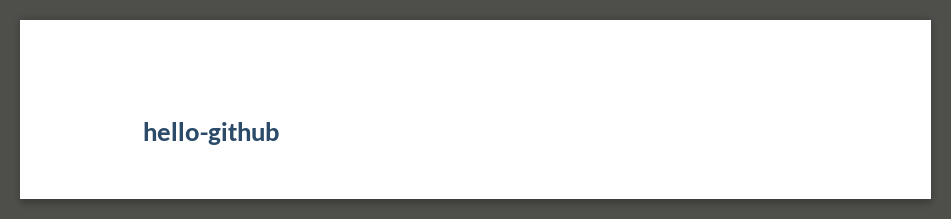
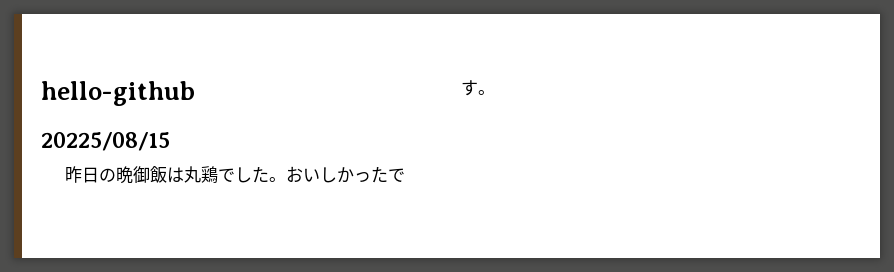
+ 20225/08/15
+ 昨日の晩御飯は丸鶏でした。おいしかったです。

